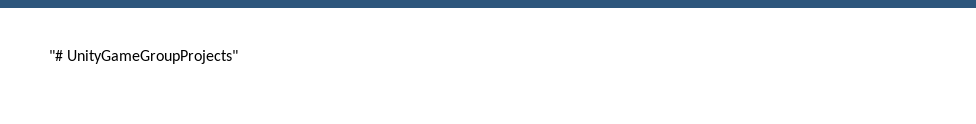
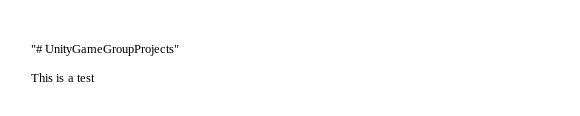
+ This is a test

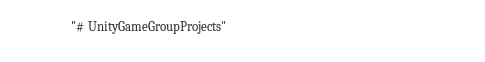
- This is a test

